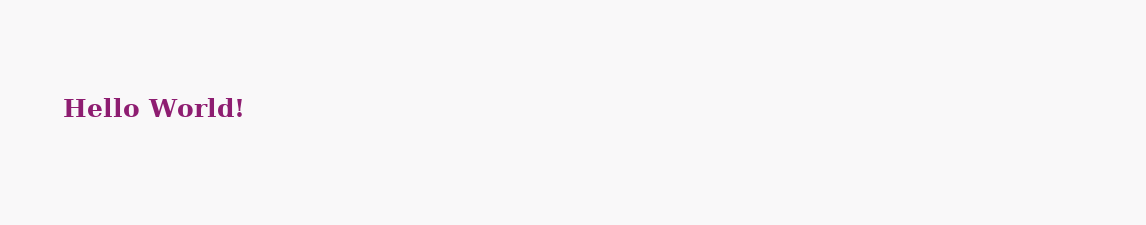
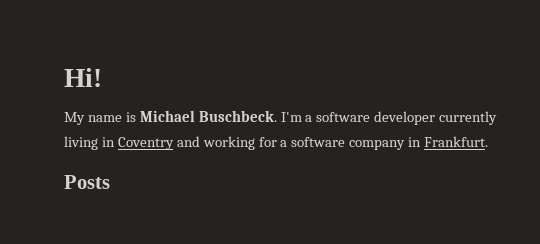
- Hello World!
+ Hi!
+ My name is Michael Buschbeck. I'm a software developer currently living in Coventry and working for a software company in Frankfurt.
+ Posts

